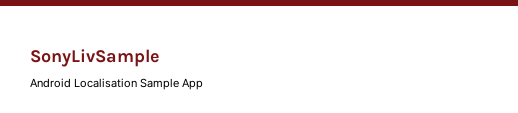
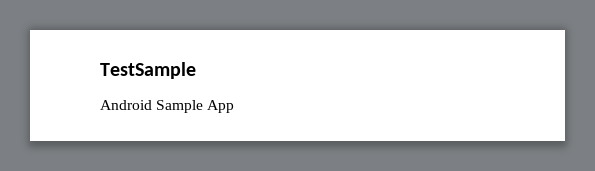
- SonyLivSample
+ TestSample
- Android Localisation Sample App
+ Android Sample App

